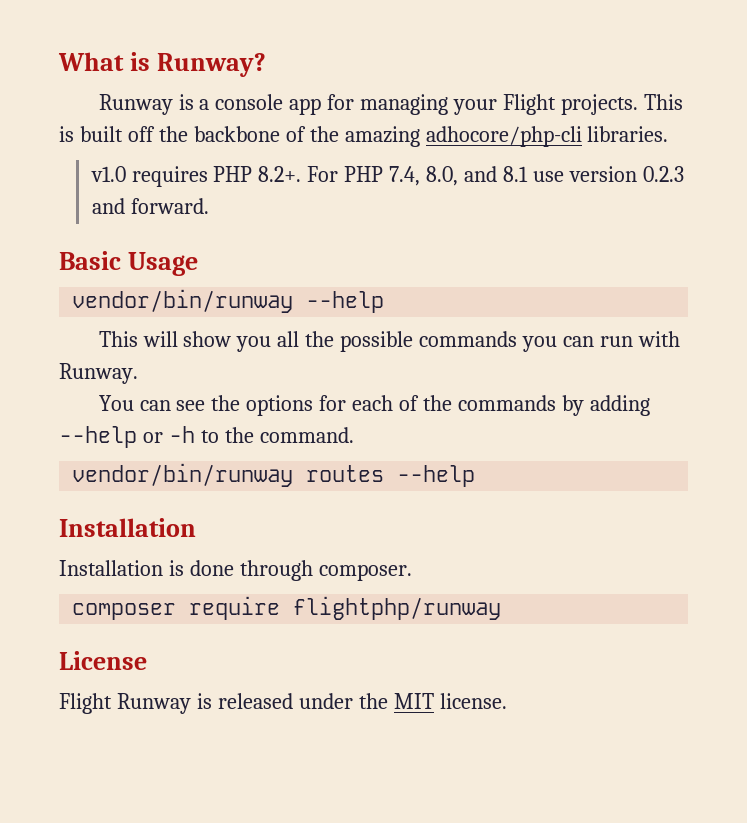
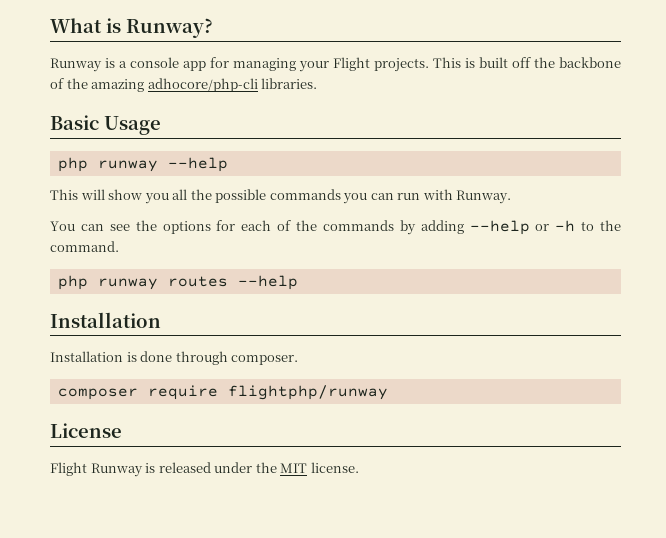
- v1.0 requires PHP 8.2+. For PHP 7.4, 8.0, and 8.1 use version 0.2.3 and forward.
- vendor/bin/runway --help
+ php runway --help
- vendor/bin/runway routes --help
+ php runway routes --help

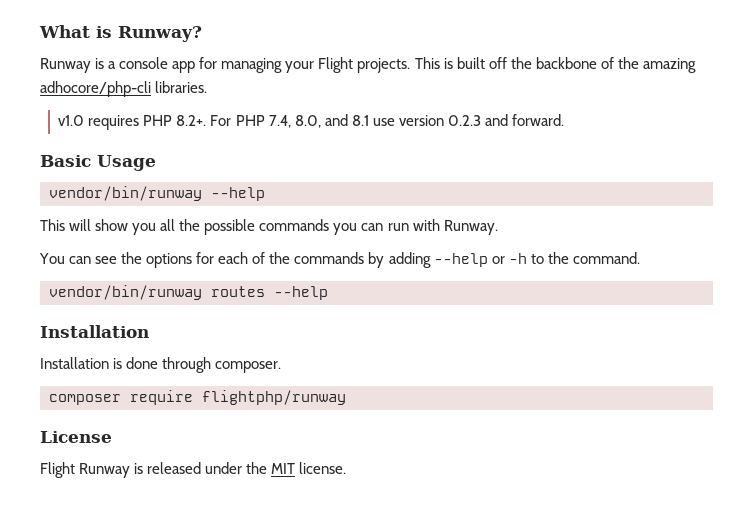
+ v1.0 requires PHP 8.2+. For PHP 7.4, 8.0, and 8.1 use version 0.2.3 and forward.
- php runway --help
+ vendor/bin/runway --help
- php runway routes --help
+ vendor/bin/runway routes --help

